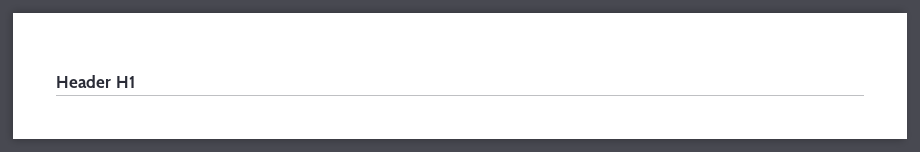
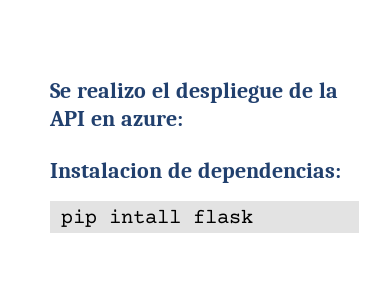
- Header H1
+ Se realizo el despliegue de la API en azure:
+ Instalacion de dependencias:
+ pip intall flask

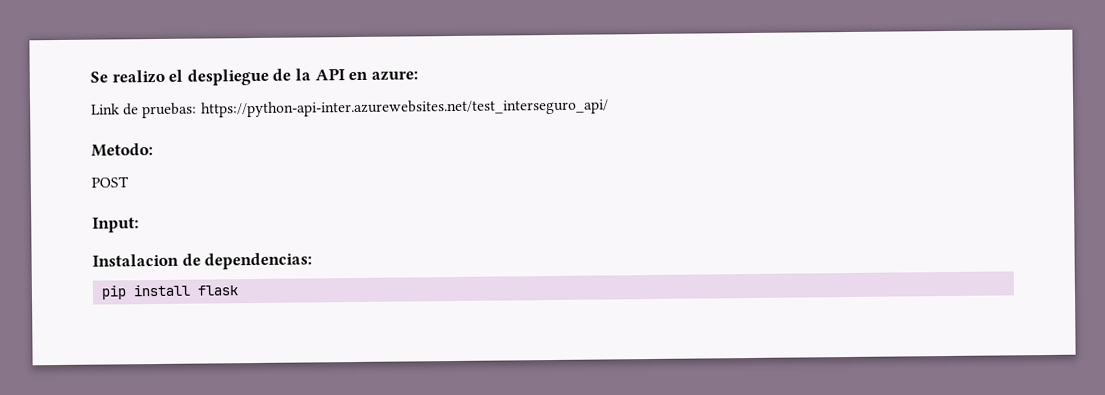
+ Link de pruebas: https://python-api-inter.azurewebsites.net/test_interseguro_api/
+ Metodo:
+ POST
+ Input:
- pip intall flask
+ pip install flask

